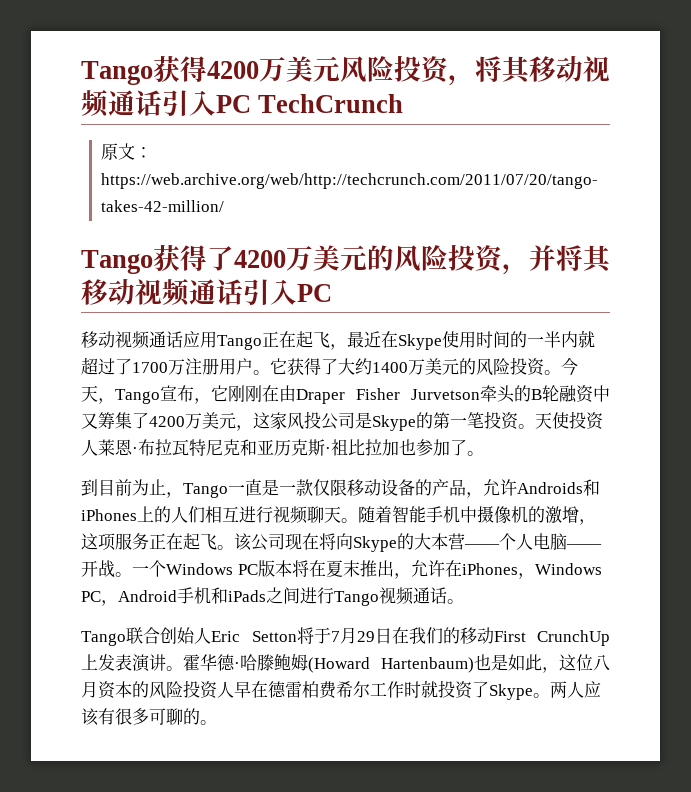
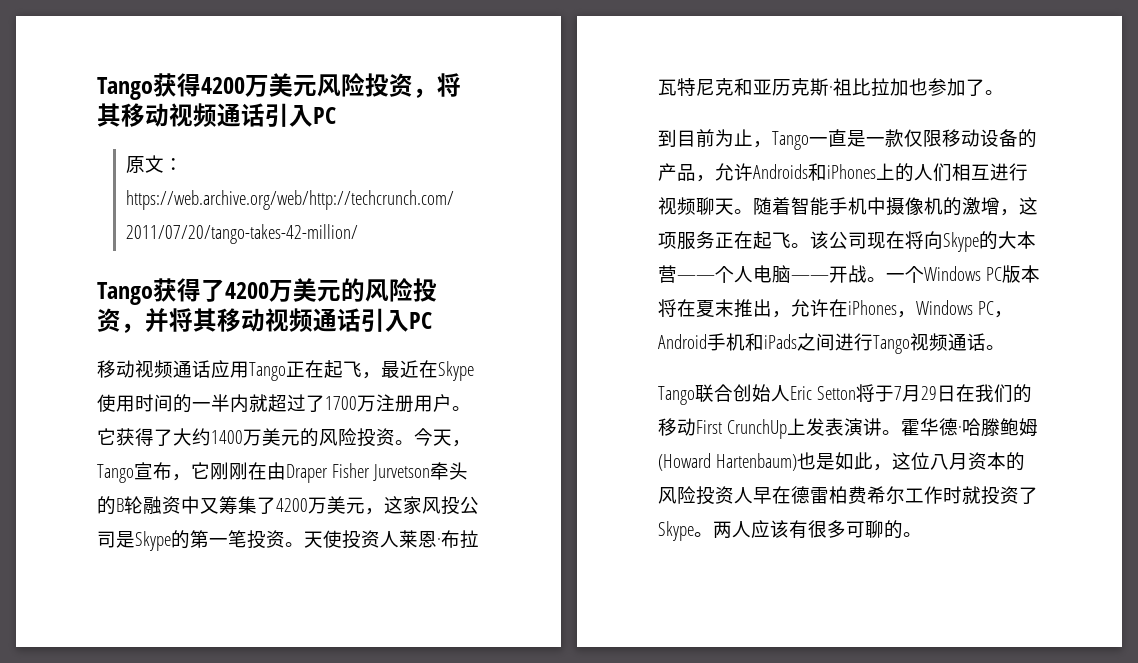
- Tango获得4200万美元风险投资，将其移动视频通话引入PC TechCrunch
+ Tango获得4200万美元风险投资，将其移动视频通话引入PC

